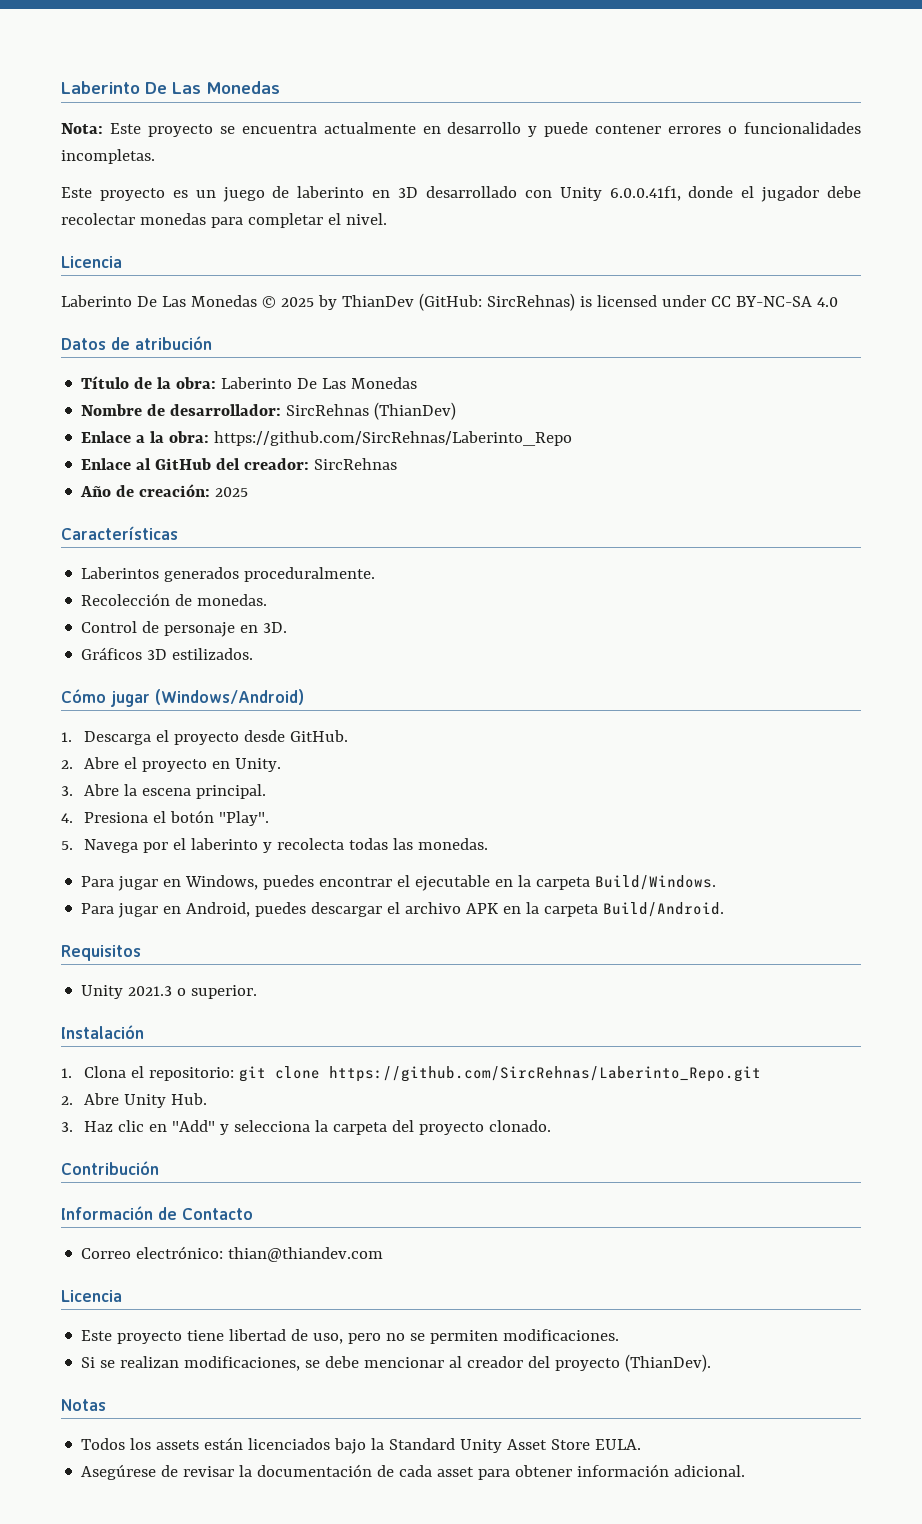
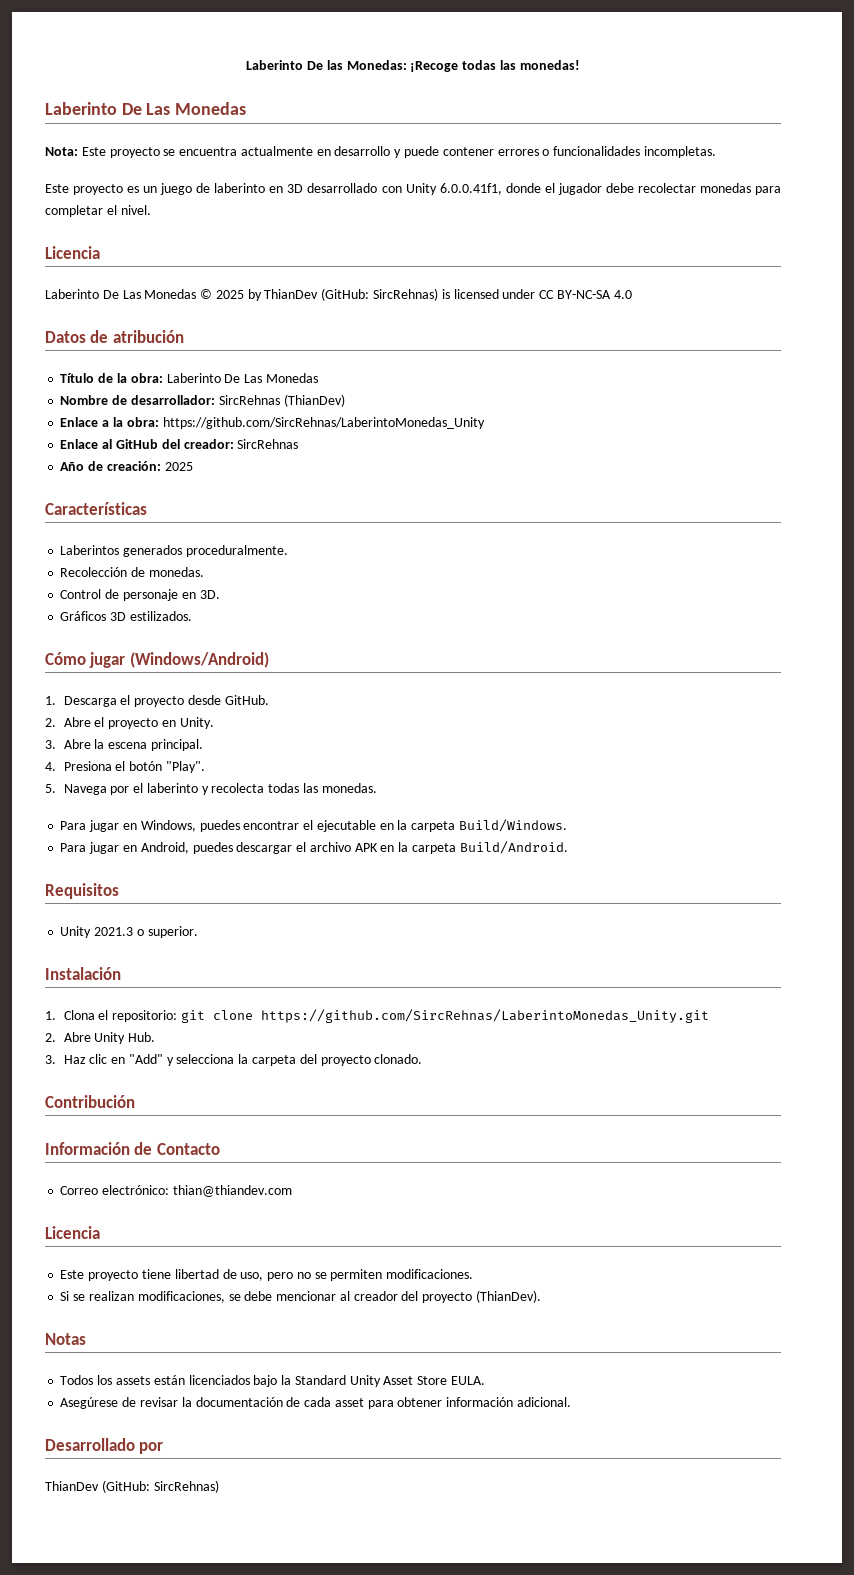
+ Laberinto De las Monedas: ¡Recoge todas las monedas!
- Enlace a la obra: https://github.com/SircRehnas/Laberinto_Repo
+ Enlace a la obra: https://github.com/SircRehnas/LaberintoMonedas_Unity
- 1. Clona el repositorio: git clone https://github.com/SircRehnas/Laberinto_Repo.git
+ 1. Clona el repositorio: git clone https://github.com/SircRehnas/LaberintoMonedas_Unity.git
+ Desarrollado por
+ ThianDev (GitHub: SircRehnas)

